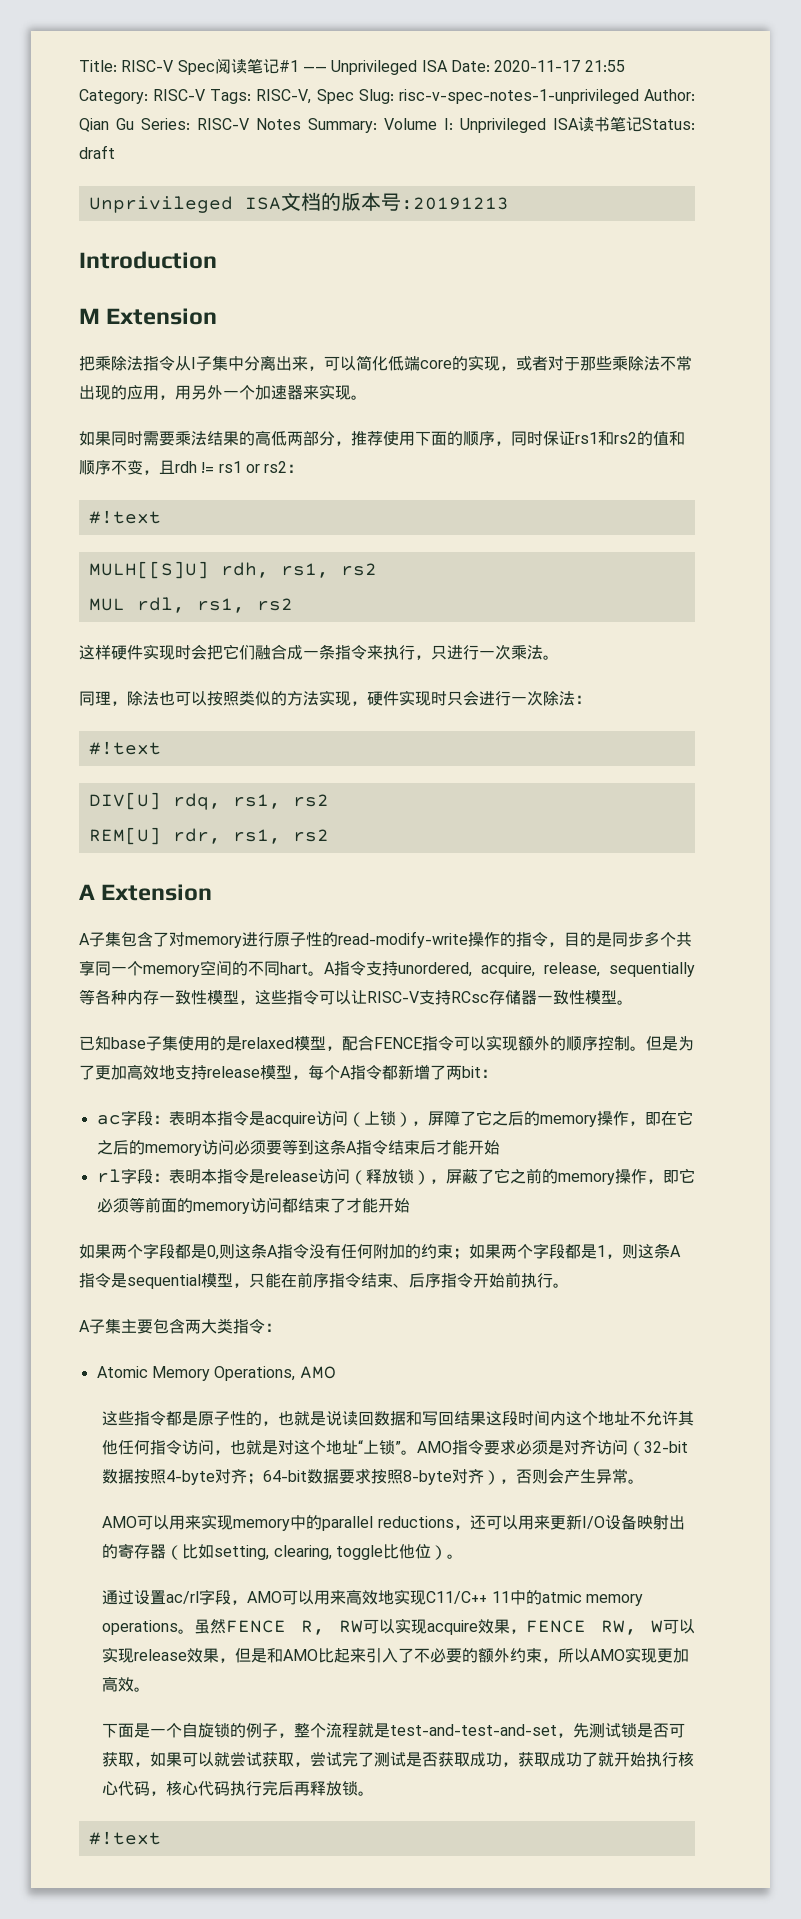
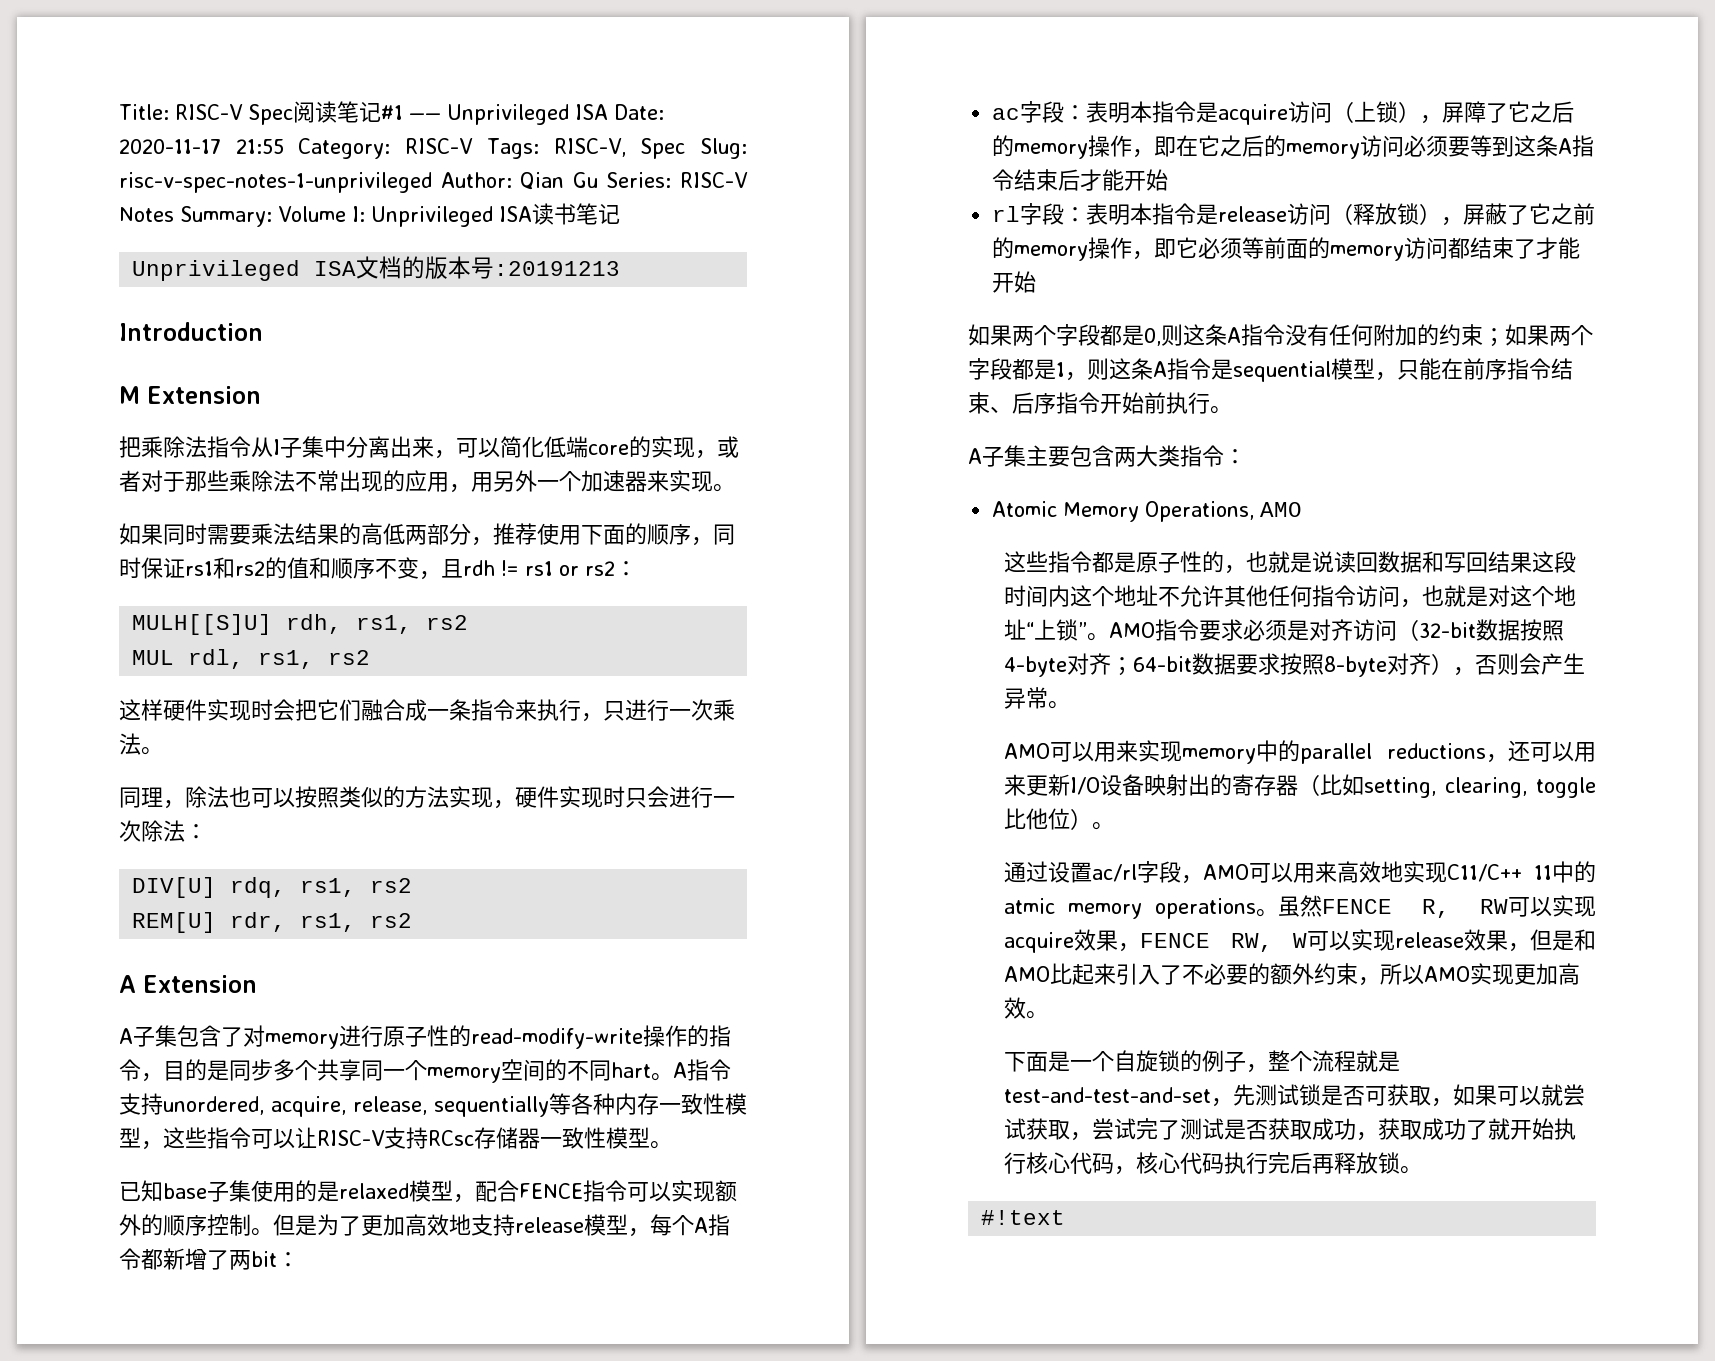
- Title: RISC-V Spec阅读笔记#1 —— Unprivileged ISA Date: 2020-11-17 21:55 Category: RISC-V Tags: RISC-V, Spec Slug: risc-v-spec-notes-1-unprivileged Author: Qian Gu Series: RISC-V Notes Summary: Volume I: Unprivileged ISA读书笔记Status: draft
+ Title: RISC-V Spec阅读笔记#1 —— Unprivileged ISA Date: 2020-11-17 21:55 Category: RISC-V Tags: RISC-V, Spec Slug: risc-v-spec-notes-1-unprivileged Author: Qian Gu Series: RISC-V Notes Summary: Volume I: Unprivileged ISA读书笔记
  如果同时需要乘法结果的高低两部分，推荐使用下面的顺序，同时保证rs1和rs2的值和顺序不变，且rdh != rs1 or rs2：
- #!text
  同理，除法也可以按照类似的方法实现，硬件实现时只会进行一次除法：
- #!text

